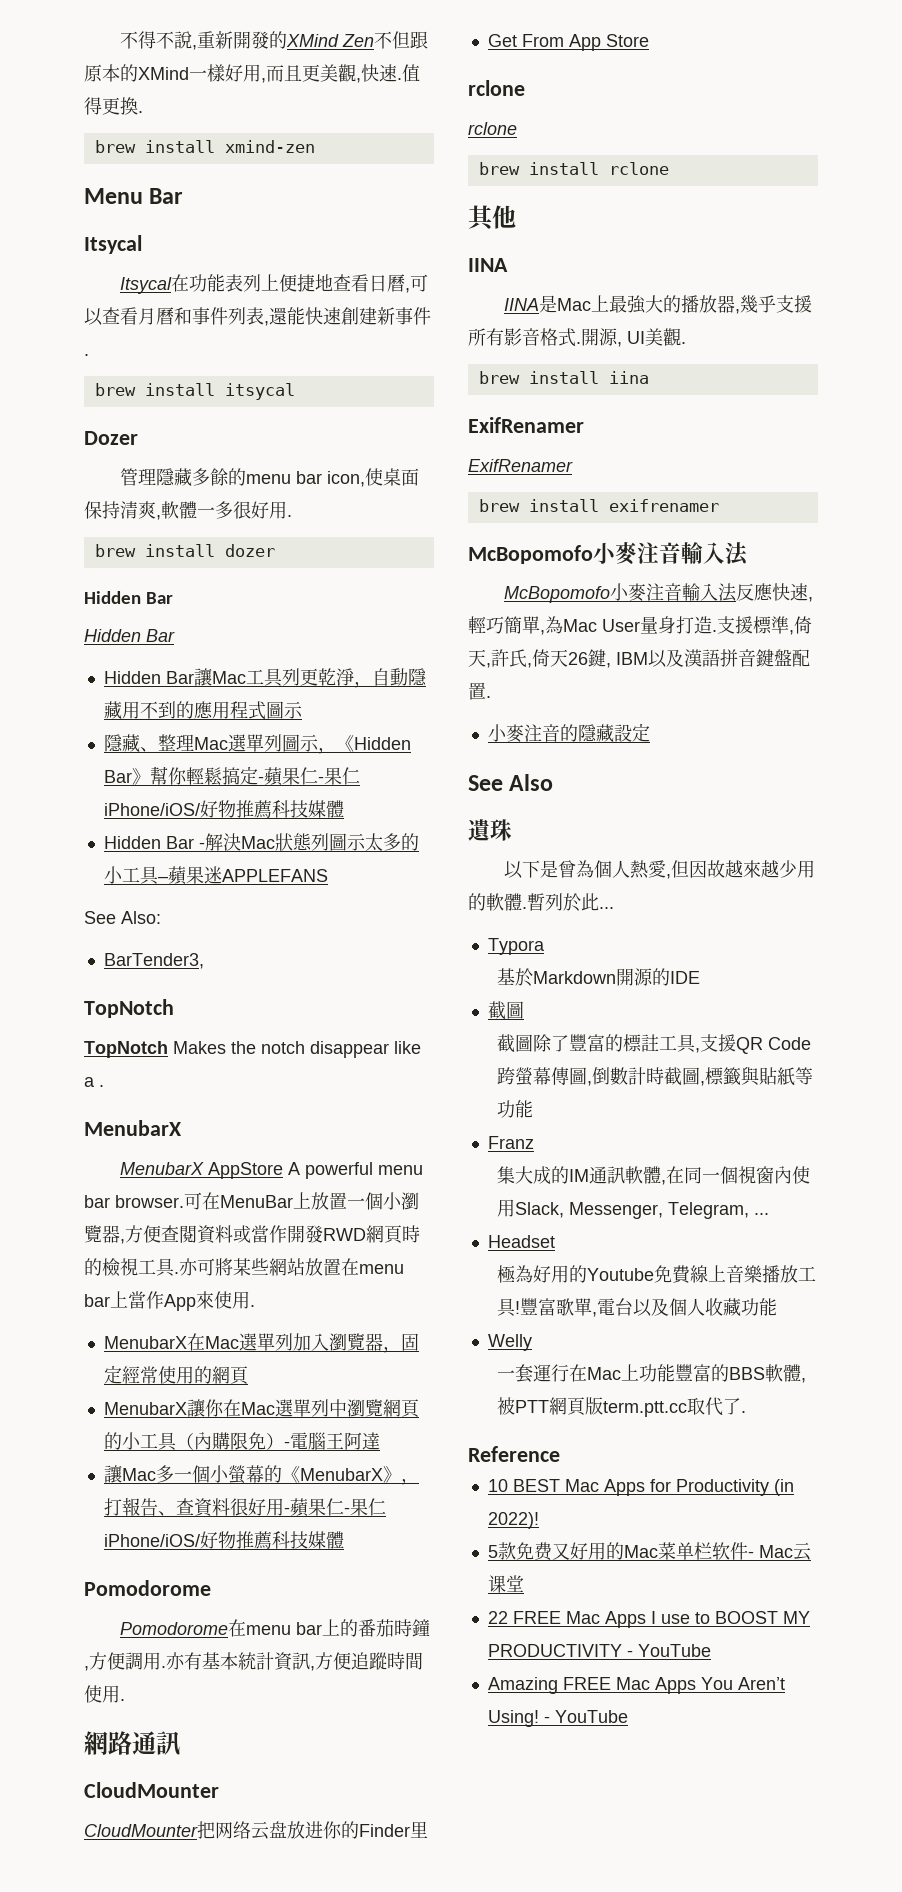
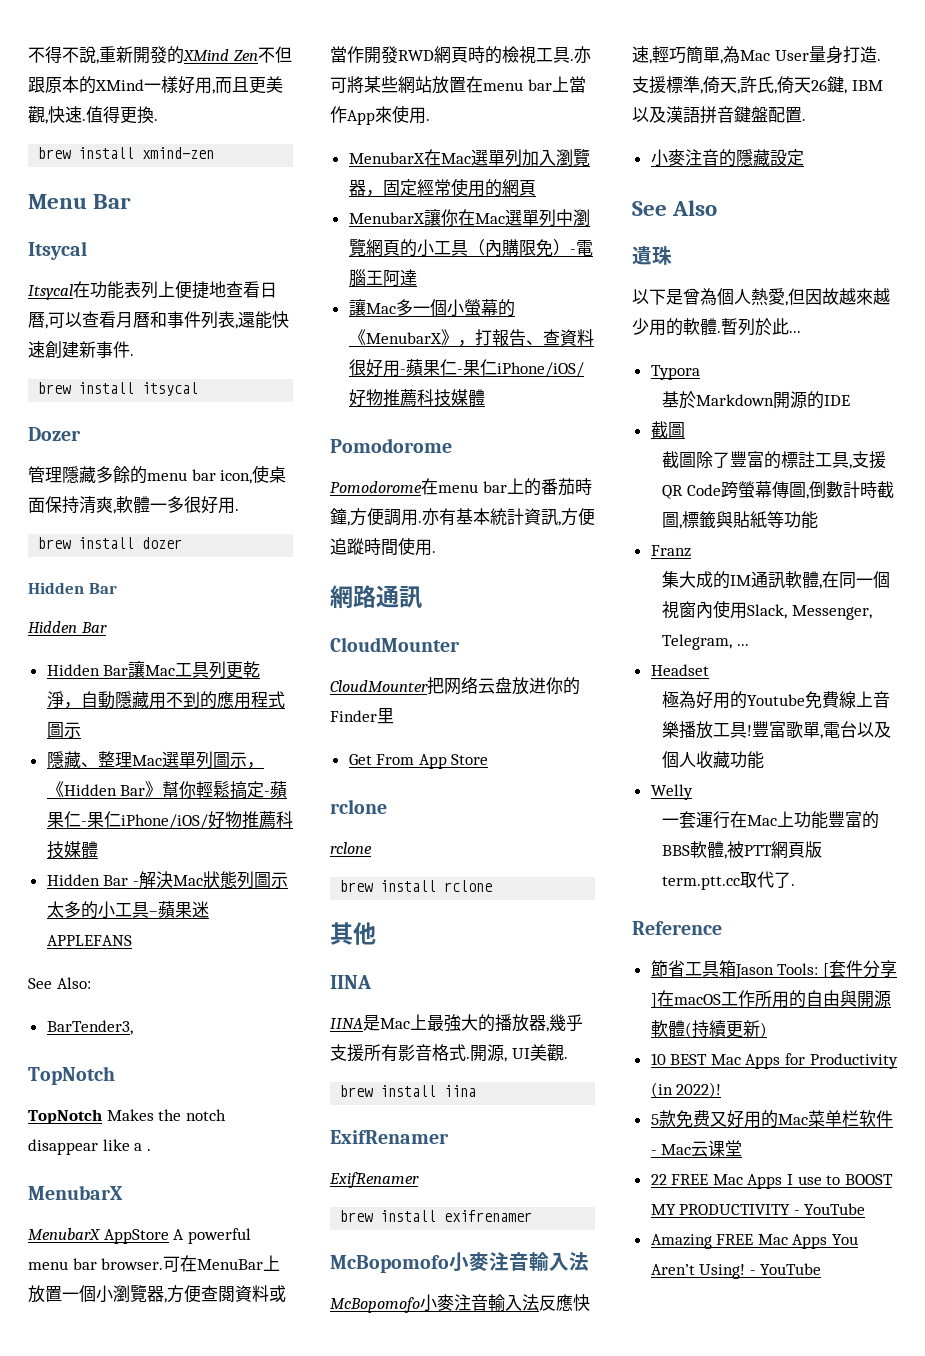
+ 節省工具箱Jason Tools: [套件分享]在macOS工作所用的自由與開源軟體(持續更新)

